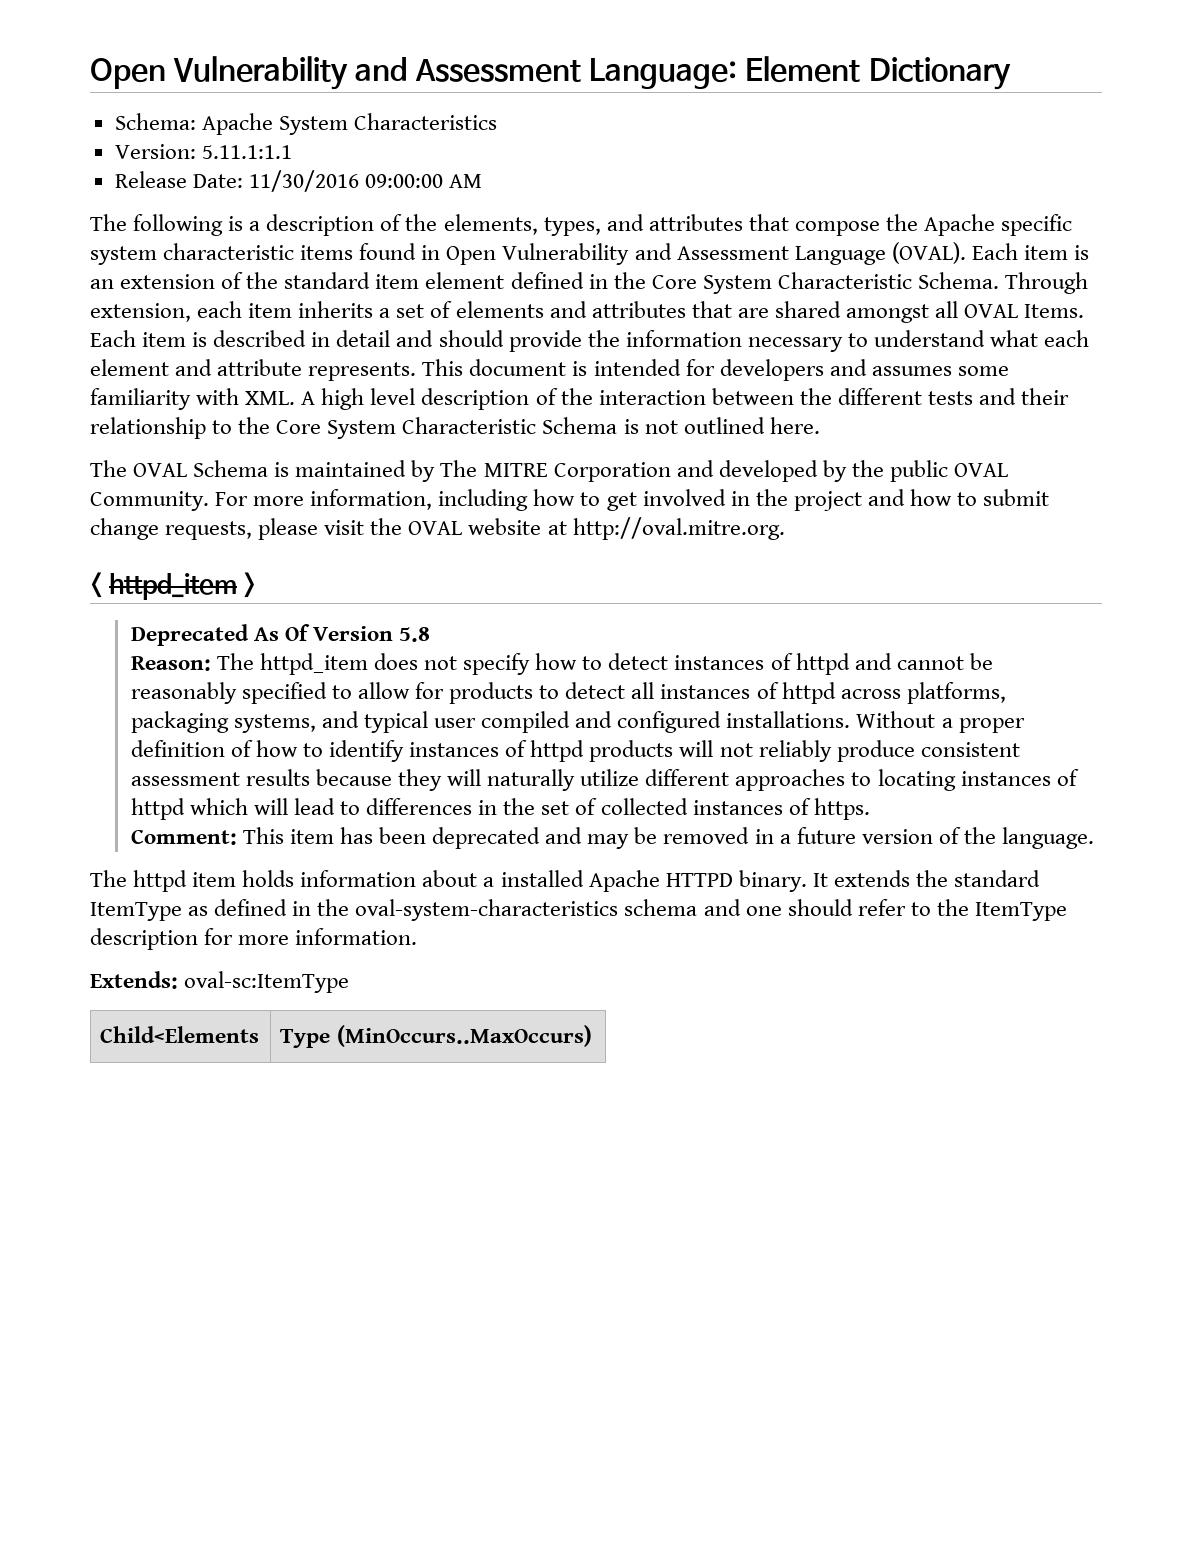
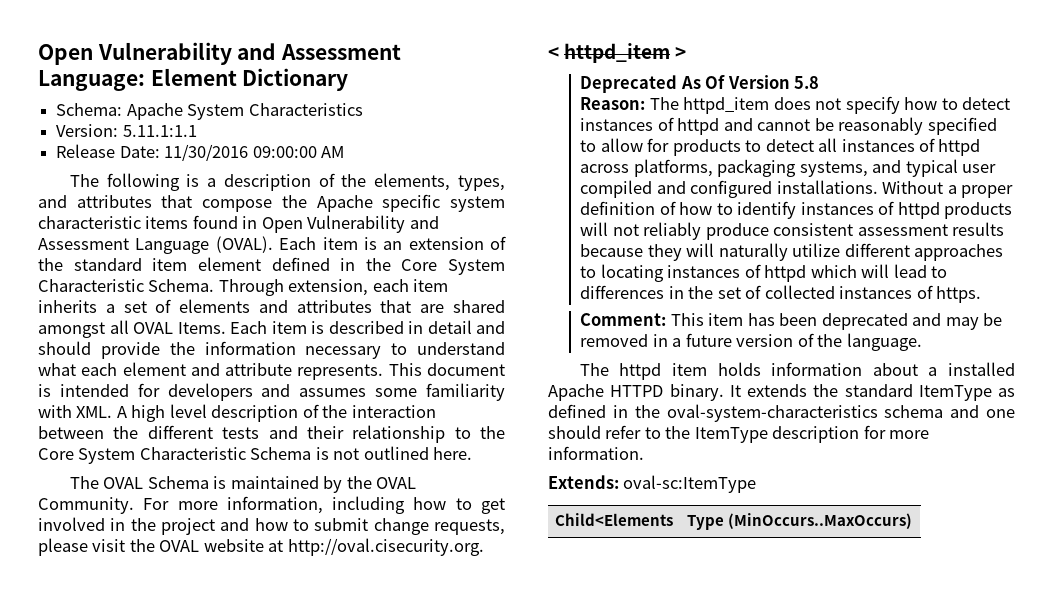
- The OVAL Schema is maintained by The MITRE Corporation and developed by the public OVAL Community.
+ The OVAL Schema is maintained by the OVAL Community.
- For more information, including how to get involved in the project and how to submit change requests, please visit the OVAL website at http://oval.mitre.org.
+ For more information, including how to get involved in the project and how to submit change requests, please visit the OVAL website at http://oval.cisecurity.org.

